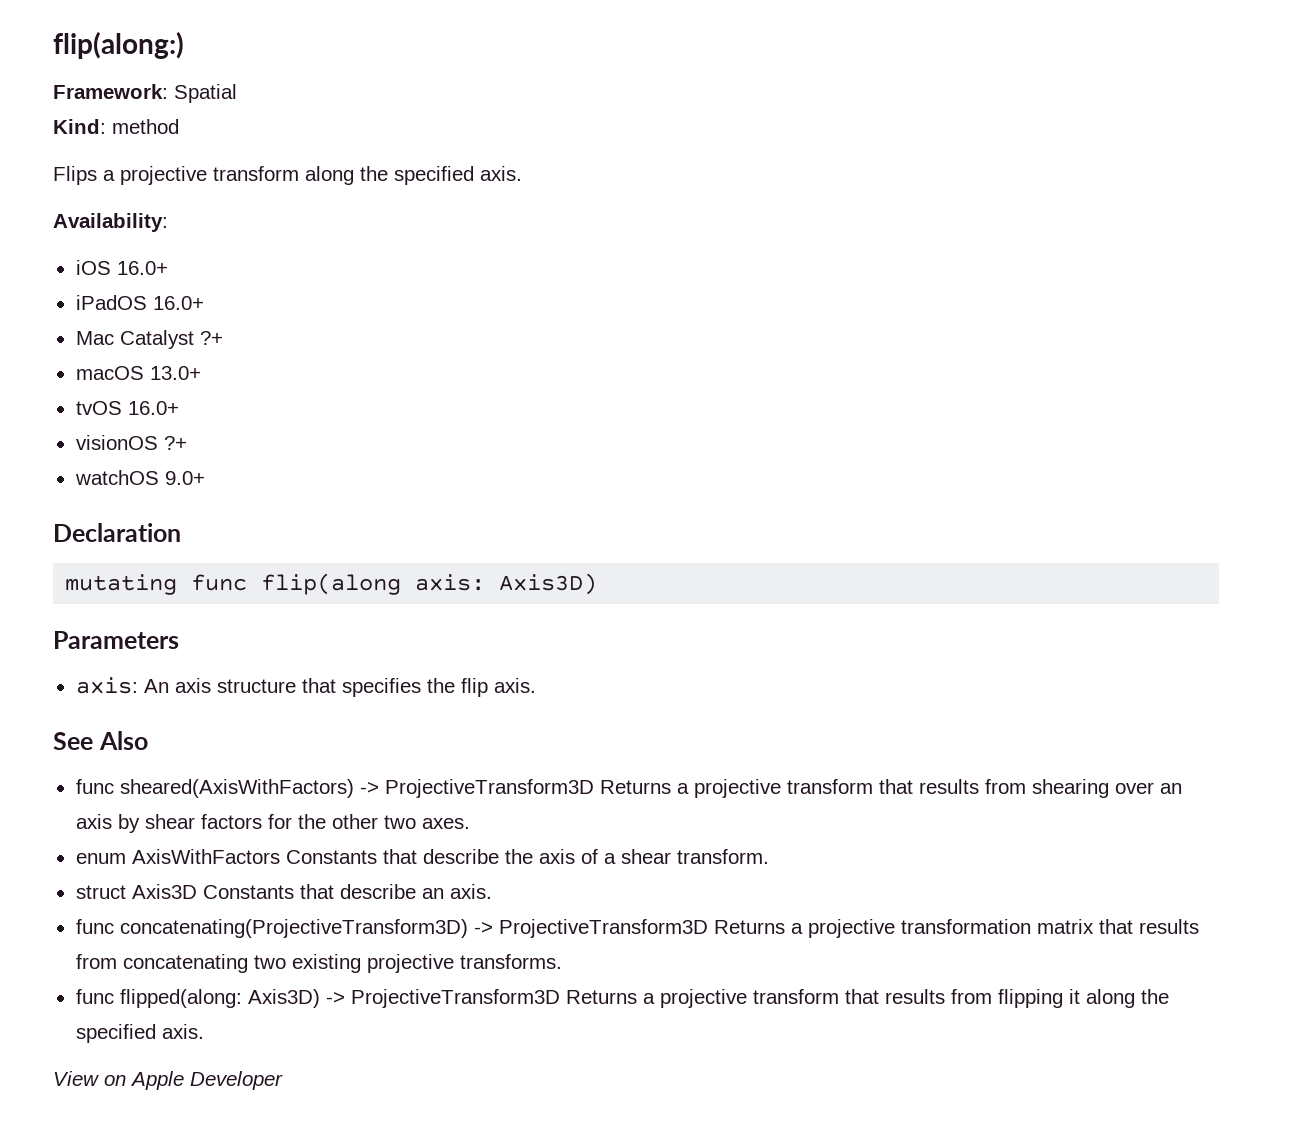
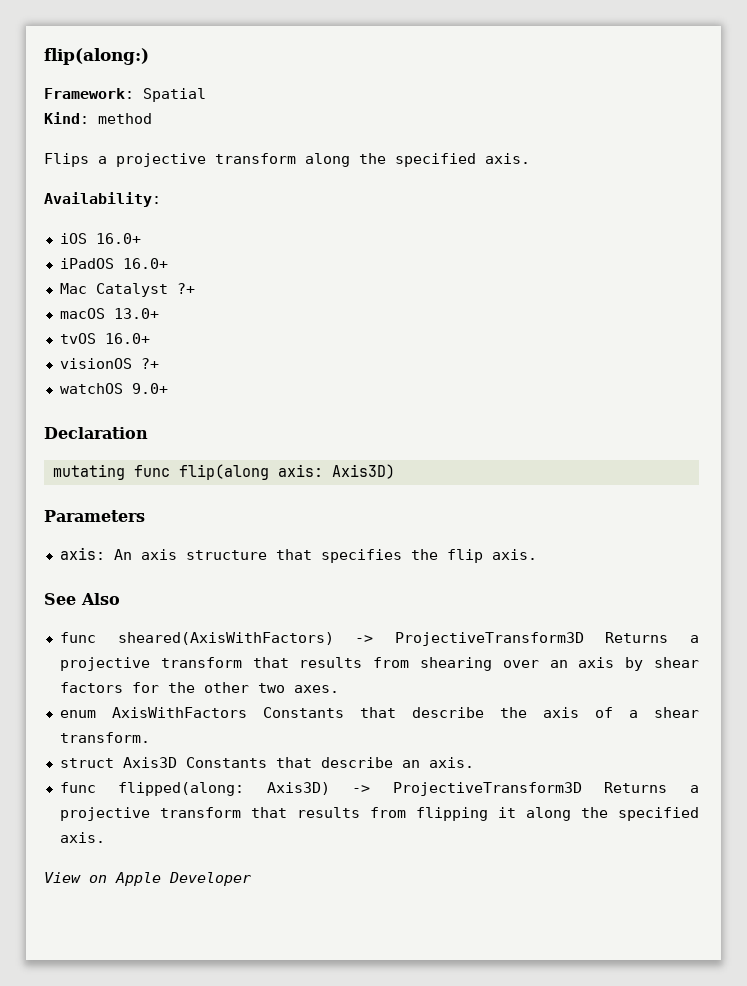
- func concatenating(ProjectiveTransform3D) -> ProjectiveTransform3D Returns a projective transformation matrix that results from concatenating two existing projective transforms.

